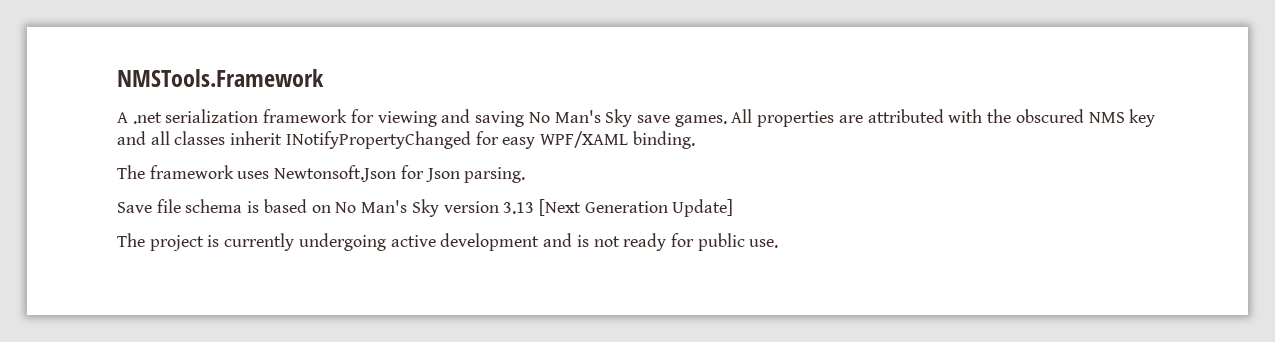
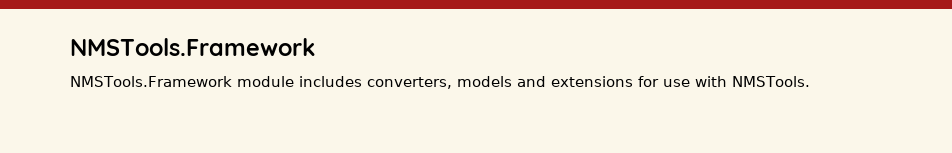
- A .net serialization framework for viewing and saving No Man's Sky save games. All properties are attributed with the obscured NMS key and all classes inherit INotifyPropertyChanged for easy WPF/XAML binding.
- The framework uses Newtonsoft.Json for Json parsing.
- Save file schema is based on No Man's Sky version 3.13 [Next Generation Update]
- The project is currently undergoing active development and is not ready for public use.
+ NMSTools.Framework module includes converters, models and extensions for use with NMSTools.

